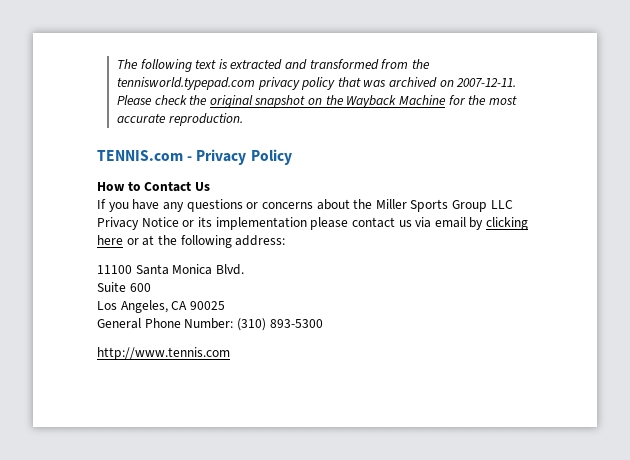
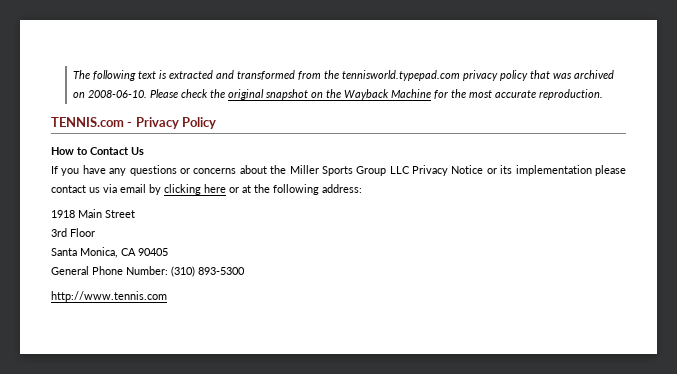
- The following text is extracted and transformed from the tennisworld.typepad.com privacy policy that was archived on 2007-12-11.
+ The following text is extracted and transformed from the tennisworld.typepad.com privacy policy that was archived on 2008-06-10.
- 11100 Santa Monica Blvd.
- Suite 600
- Los Angeles, CA 90025
+ 1918 Main Street
+ 3rd Floor
+ Santa Monica, CA 90405

